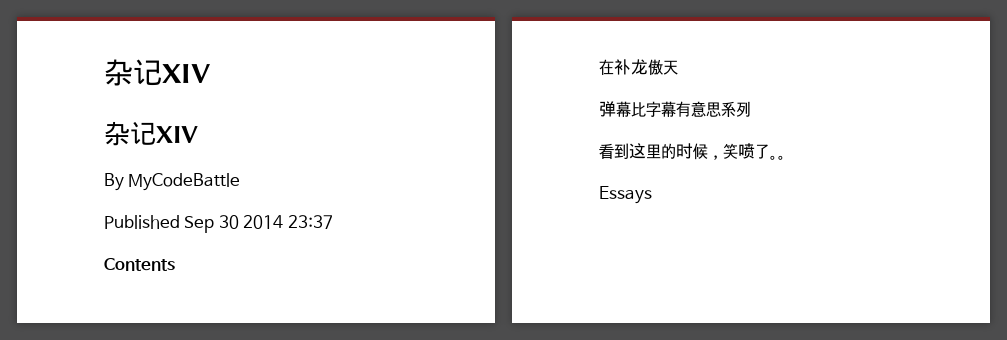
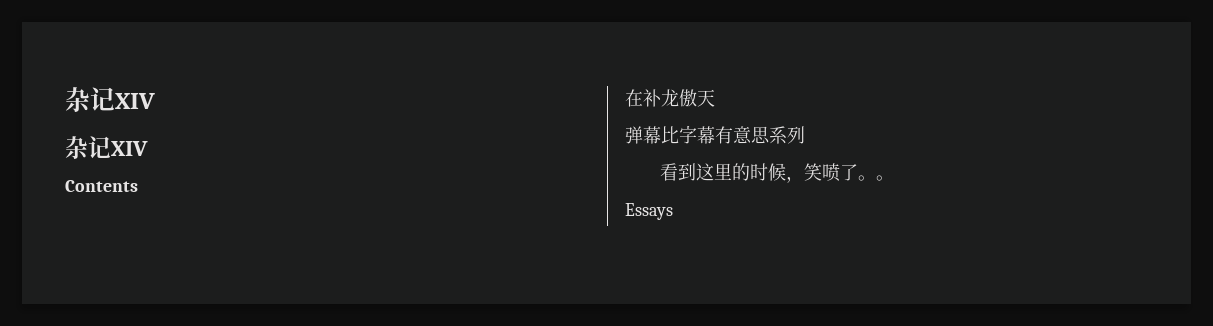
- By MyCodeBattle
- Published Sep 30 2014 23:37

